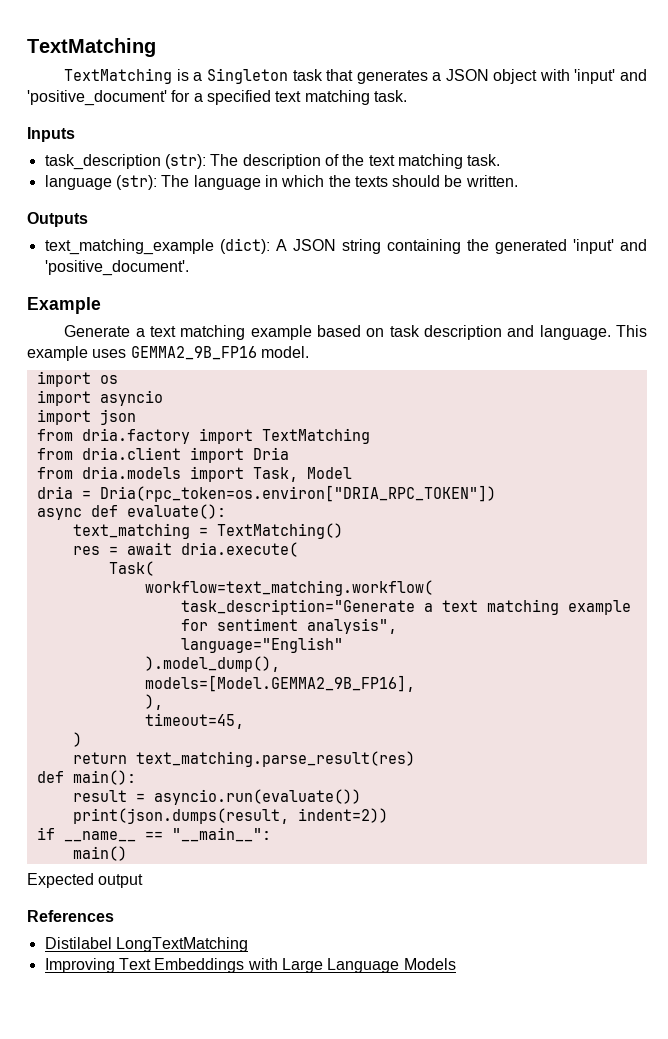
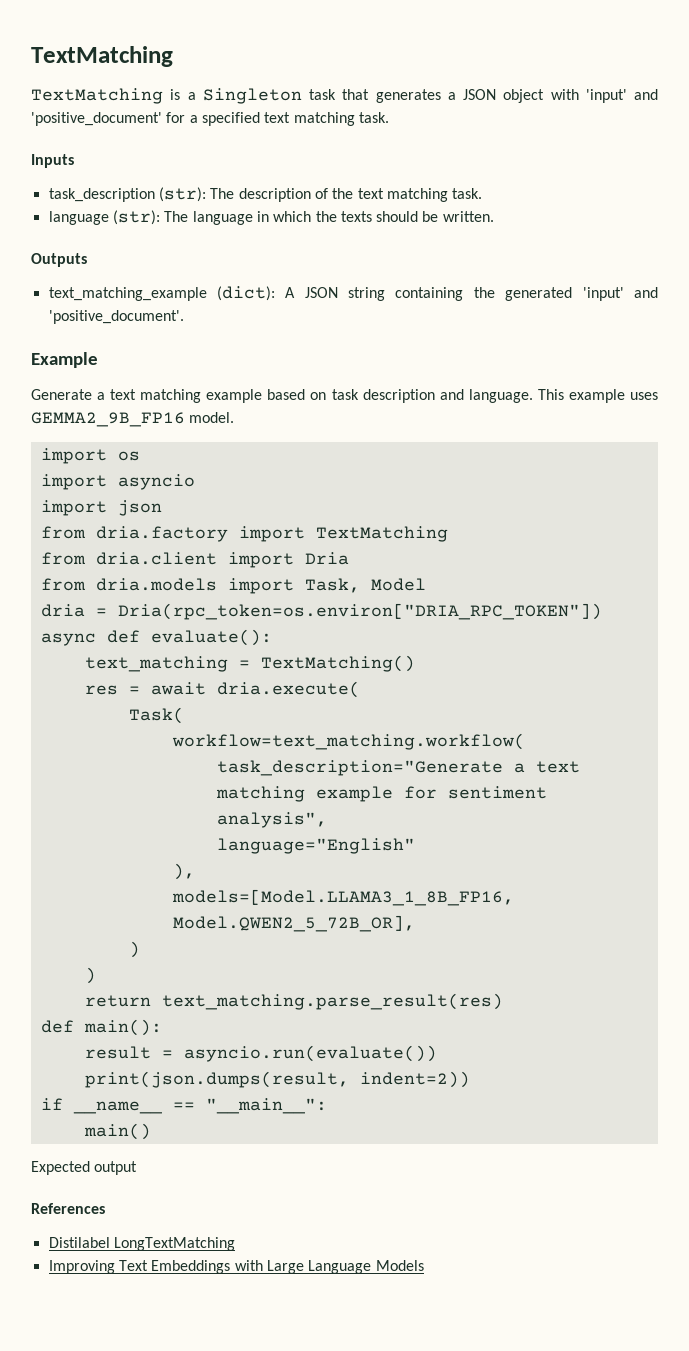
- ).model_dump(),
- models=[Model.GEMMA2_9B_FP16],
- timeout=45,
+ models=[Model.LLAMA3_1_8B_FP16, Model.QWEN2_5_72B_OR],
+ )

